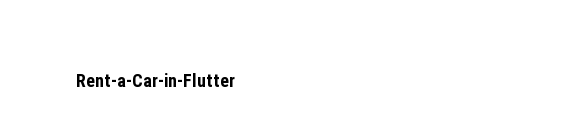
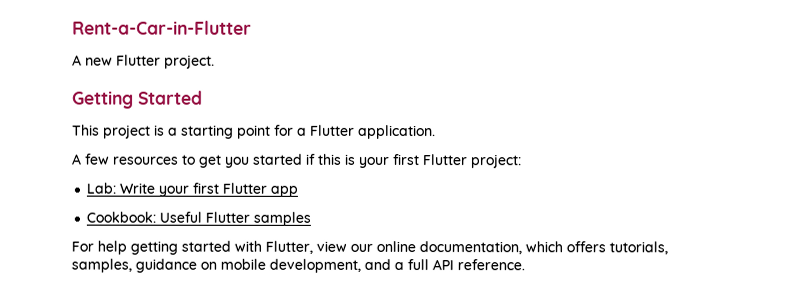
+ A new Flutter project.
+ Getting Started
+ This project is a starting point for a Flutter application.
+ A few resources to get you started if this is your first Flutter project:
+ Lab: Write your first Flutter app
+ Cookbook: Useful Flutter samples
+ For help getting started with Flutter, view our online documentation, which offers tutorials, samples, guidance on mobile development, and a full API reference.

